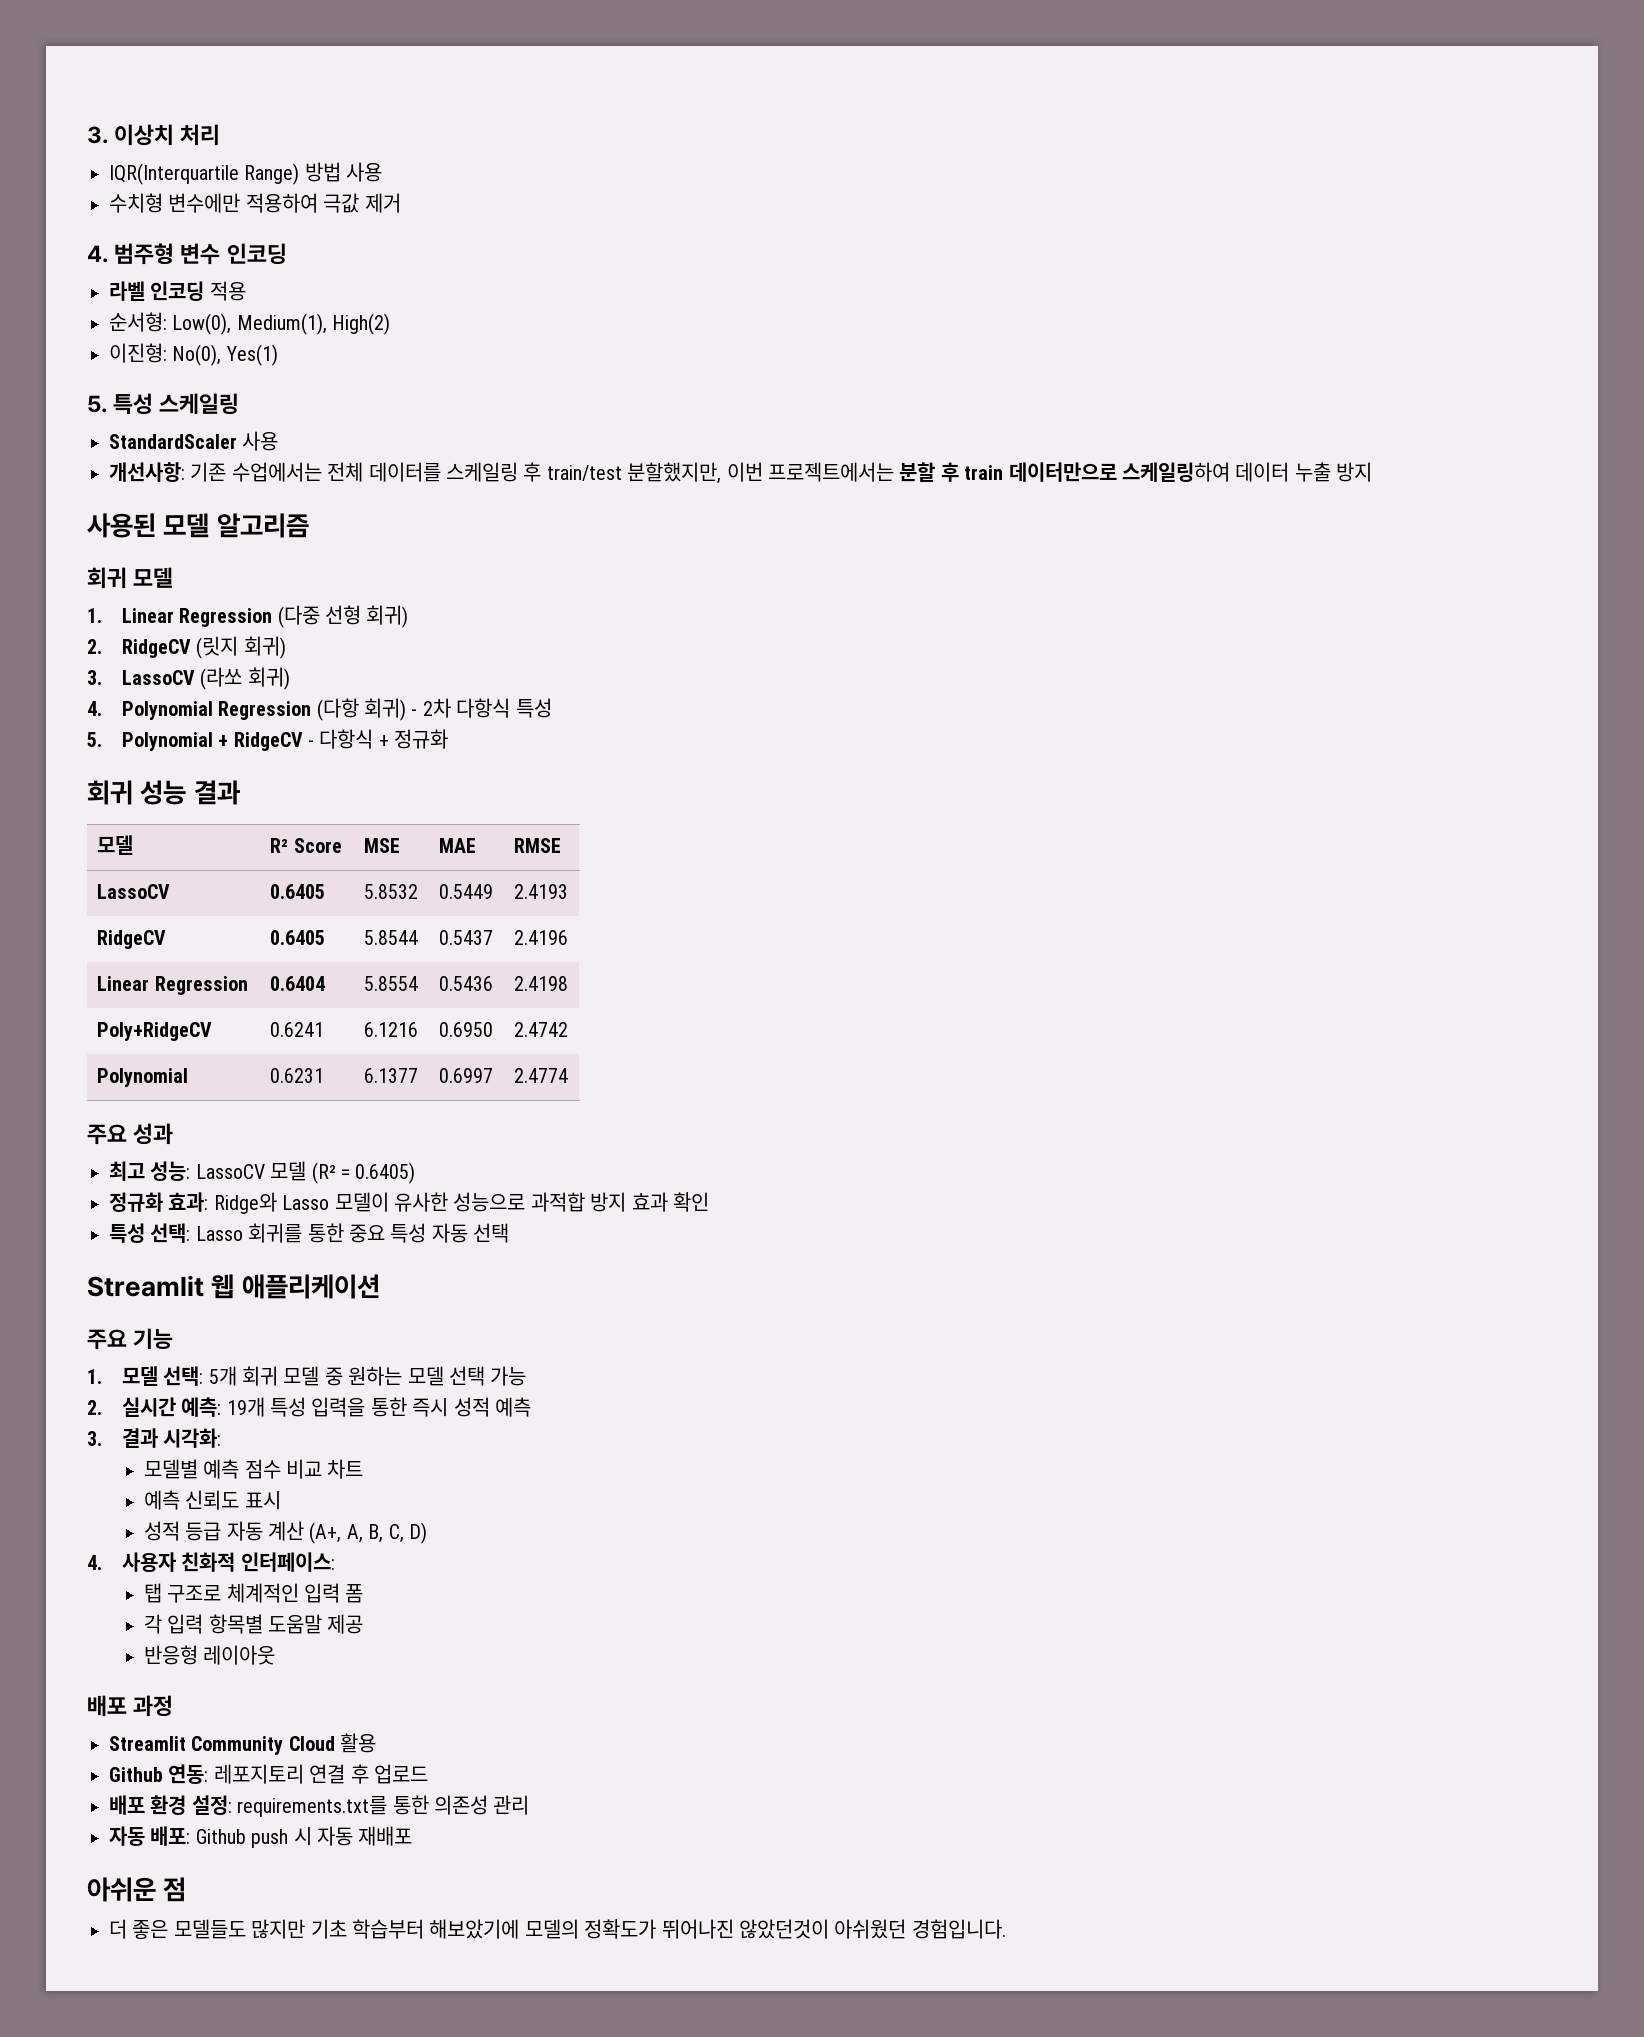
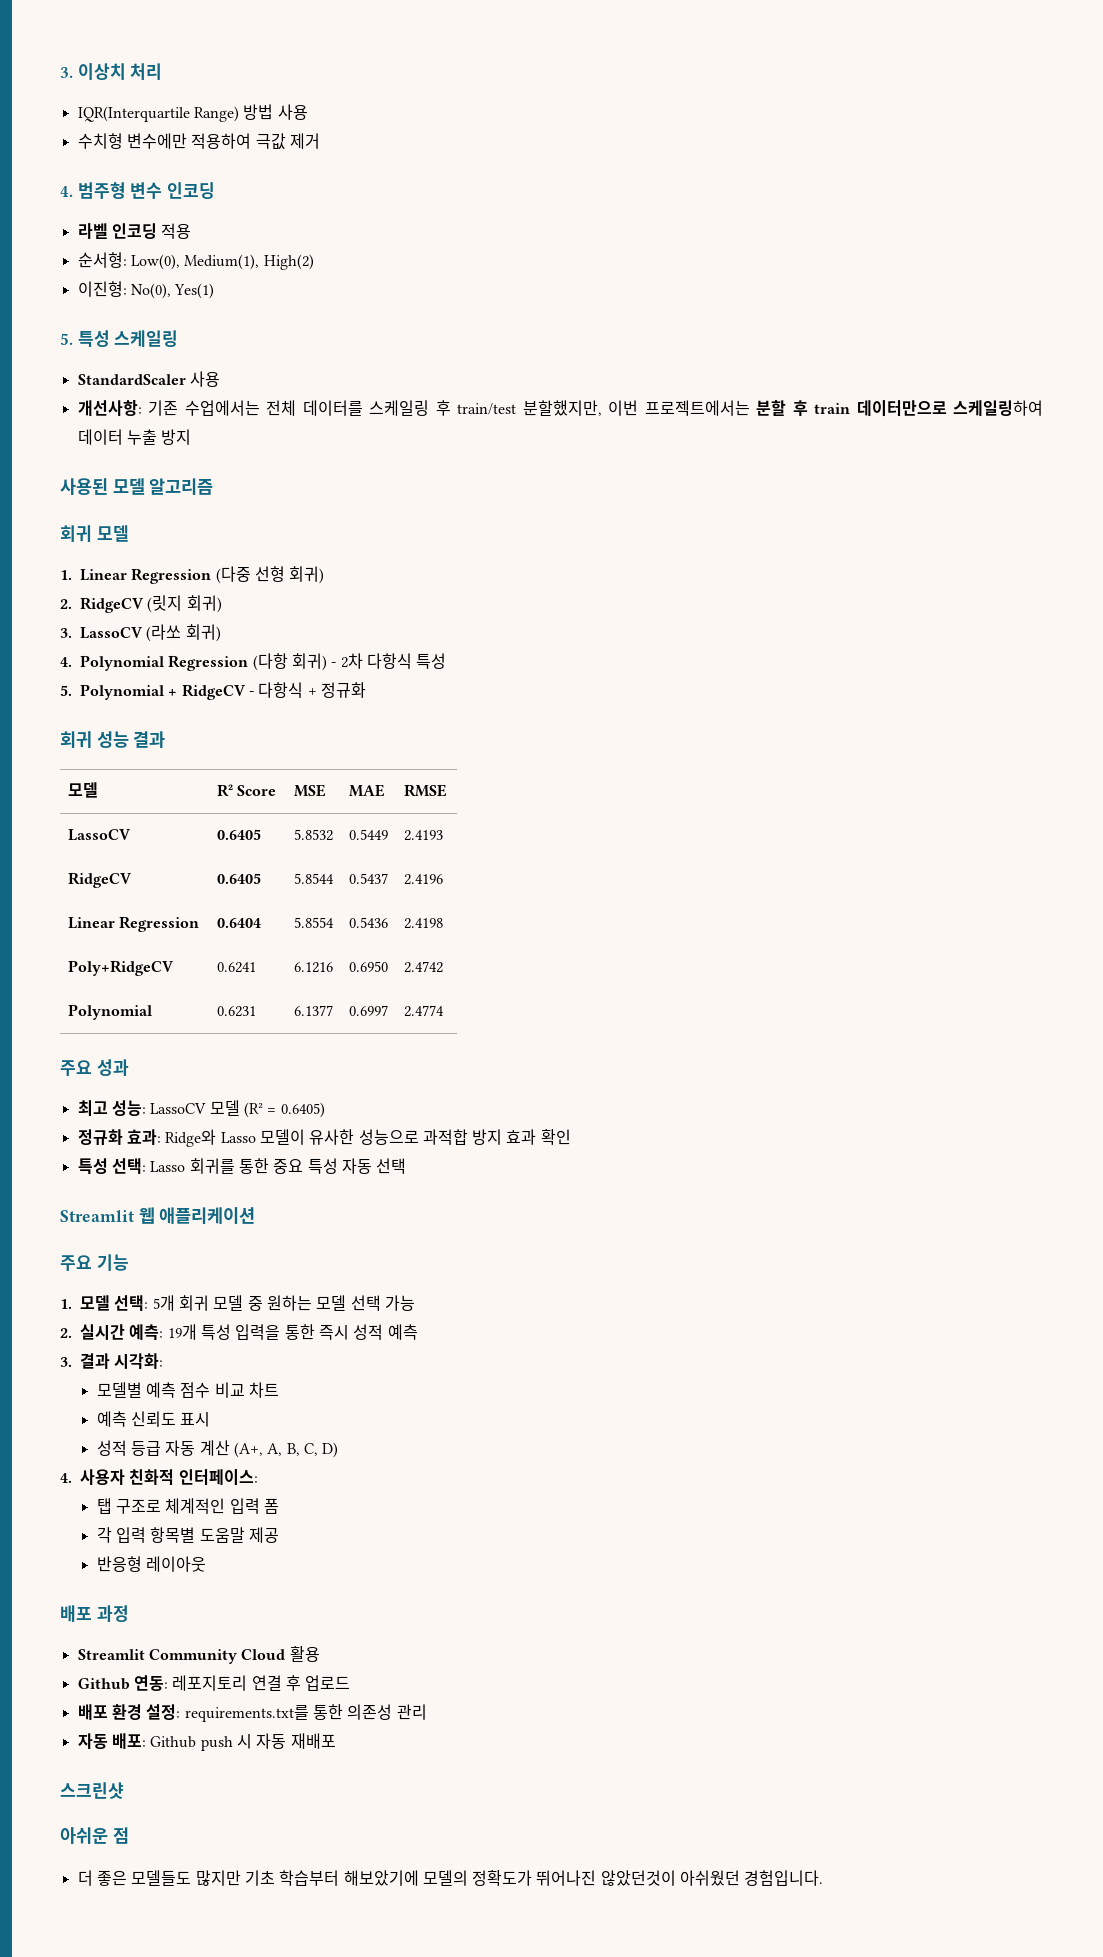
+ 스크린샷

